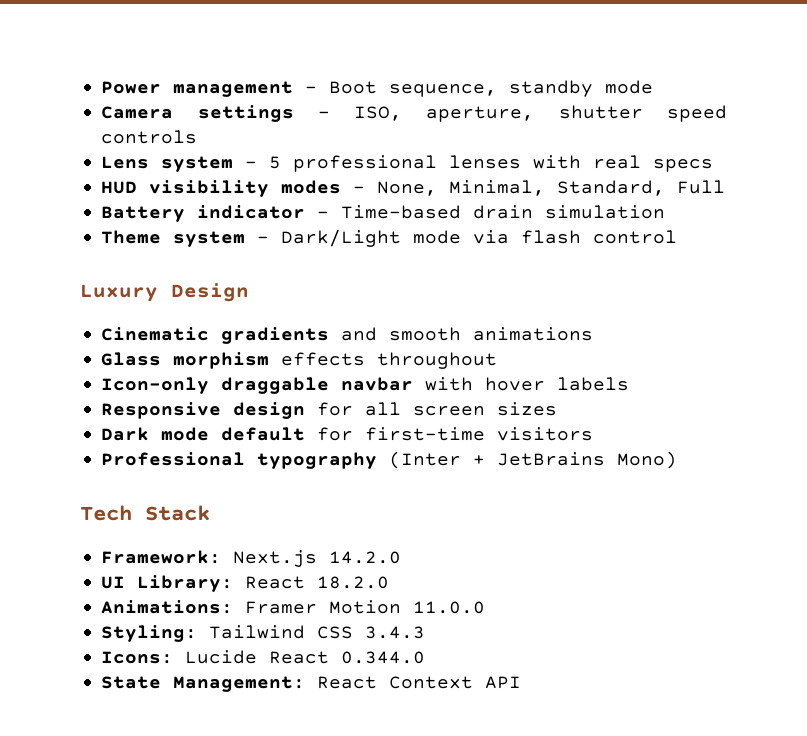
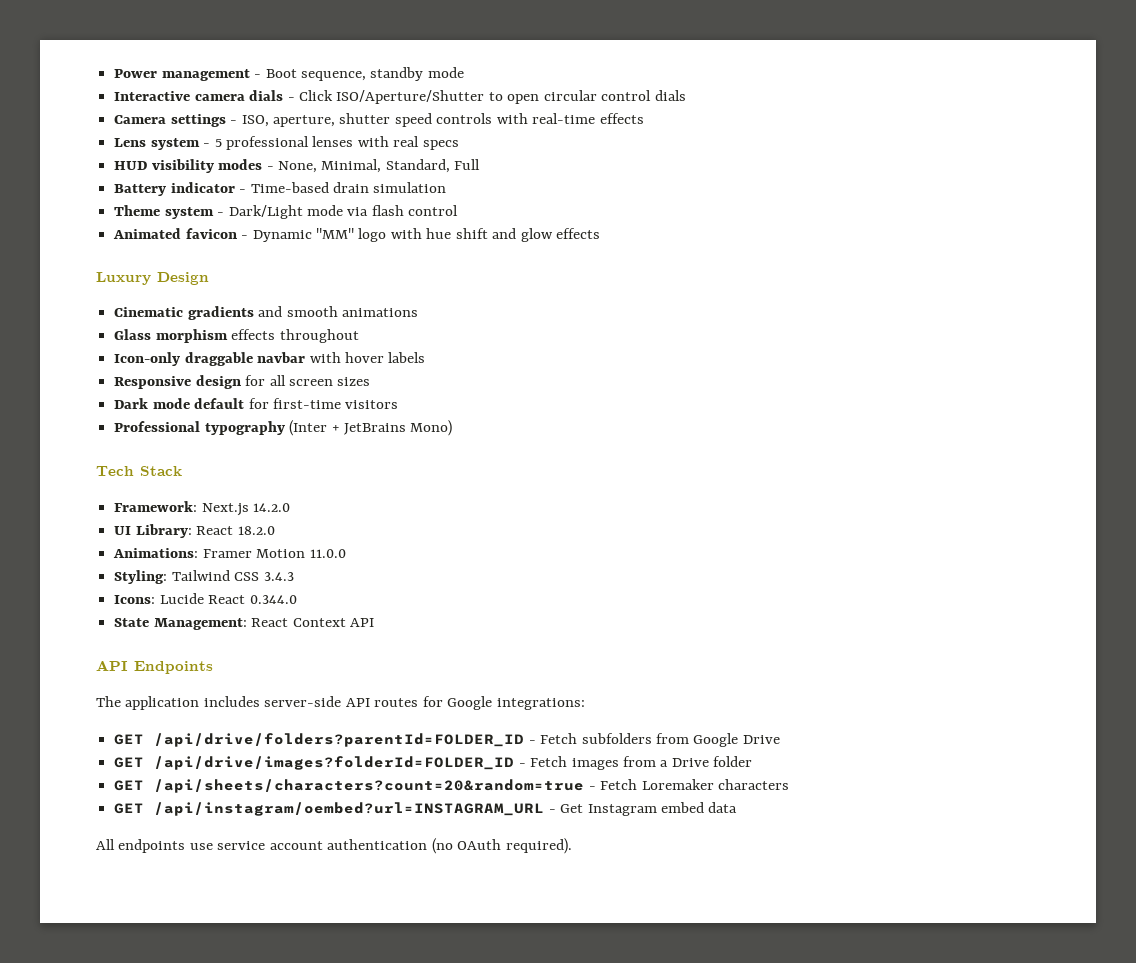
+ Interactive camera dials - Click ISO/Aperture/Shutter to open circular control dials
- Camera settings - ISO, aperture, shutter speed controls
+ Camera settings - ISO, aperture, shutter speed controls with real-time effects
+ Animated favicon - Dynamic "MM" logo with hue shift and glow effects
+ API Endpoints
+ The application includes server-side API routes for Google integrations:
+ GET /api/drive/folders?parentId=FOLDER_ID - Fetch subfolders from Google Drive
+ GET /api/drive/images?folderId=FOLDER_ID - Fetch images from a Drive folder
+ GET /api/sheets/characters?count=20&random=true - Fetch Loremaker characters
+ GET /api/instagram/oembed?url=INSTAGRAM_URL - Get Instagram embed data
+ All endpoints use service account authentication (no OAuth required).

